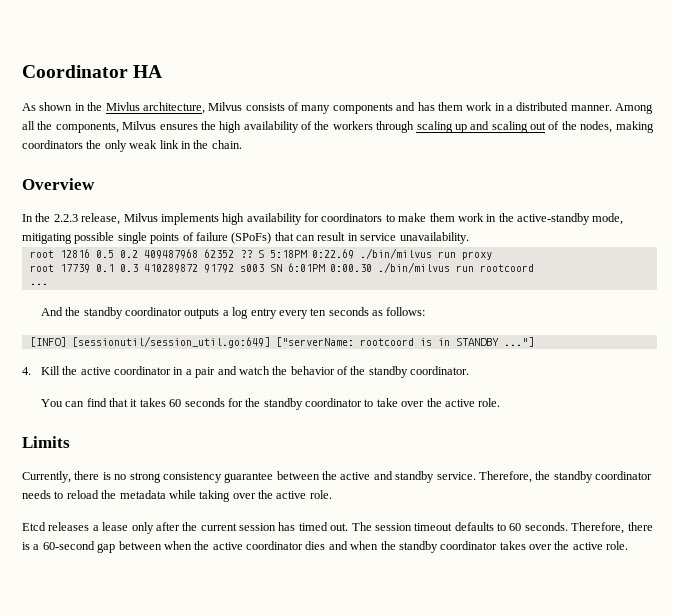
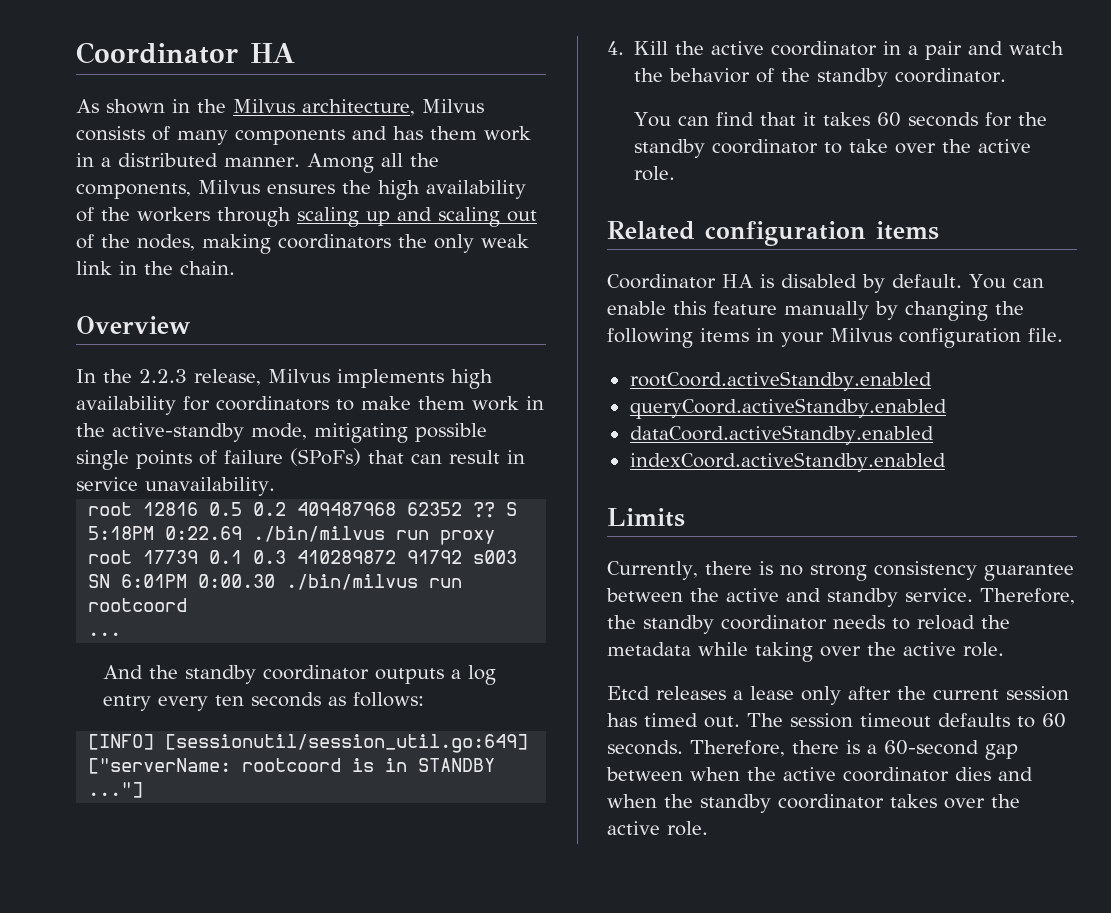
- As shown in the Mivlus architecture, Milvus consists of many components and has them work in a distributed manner.
+ As shown in the Milvus architecture, Milvus consists of many components and has them work in a distributed manner.
+ Related configuration items
+ Coordinator HA is disabled by default. You can enable this feature manually by changing the following items in your Milvus configuration file.
+ rootCoord.activeStandby.enabled
+ queryCoord.activeStandby.enabled
+ dataCoord.activeStandby.enabled
+ indexCoord.activeStandby.enabled

